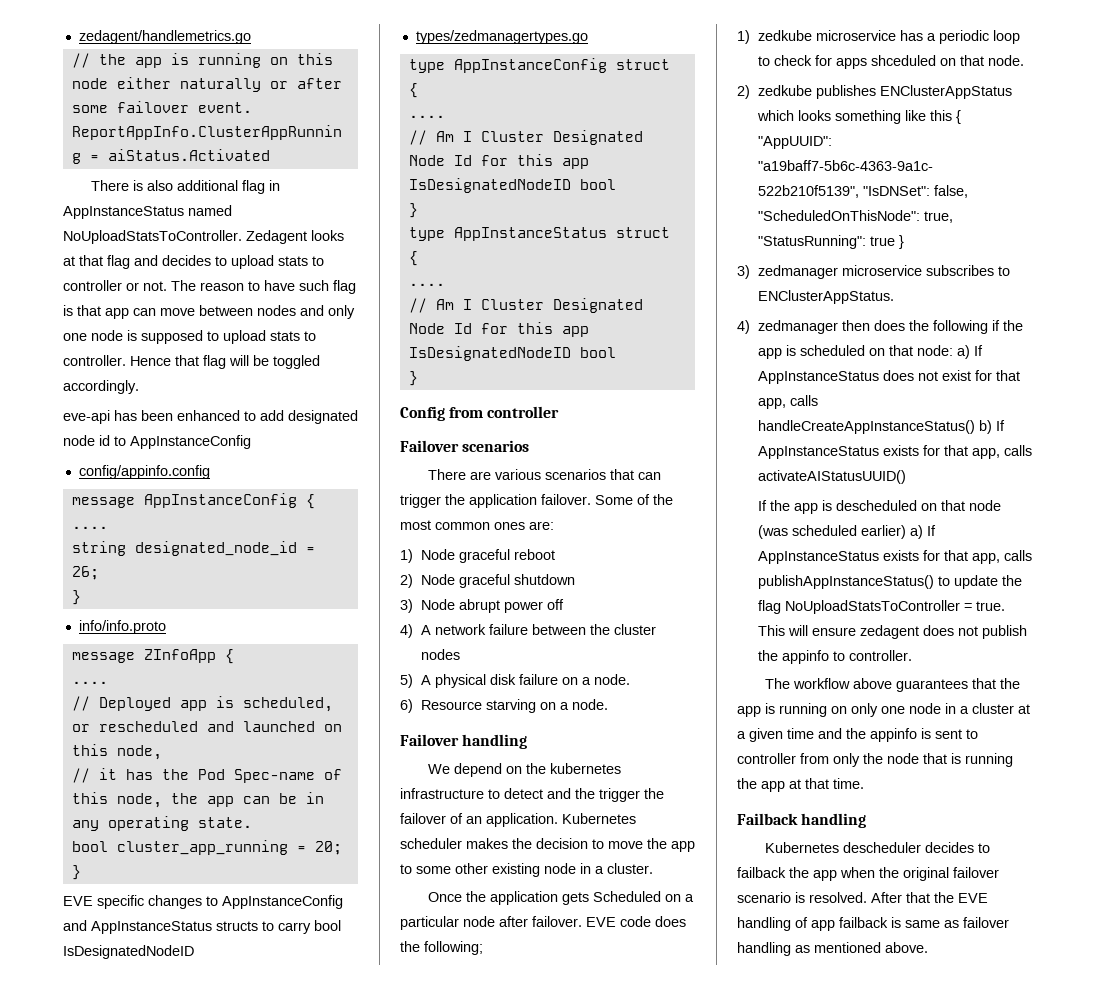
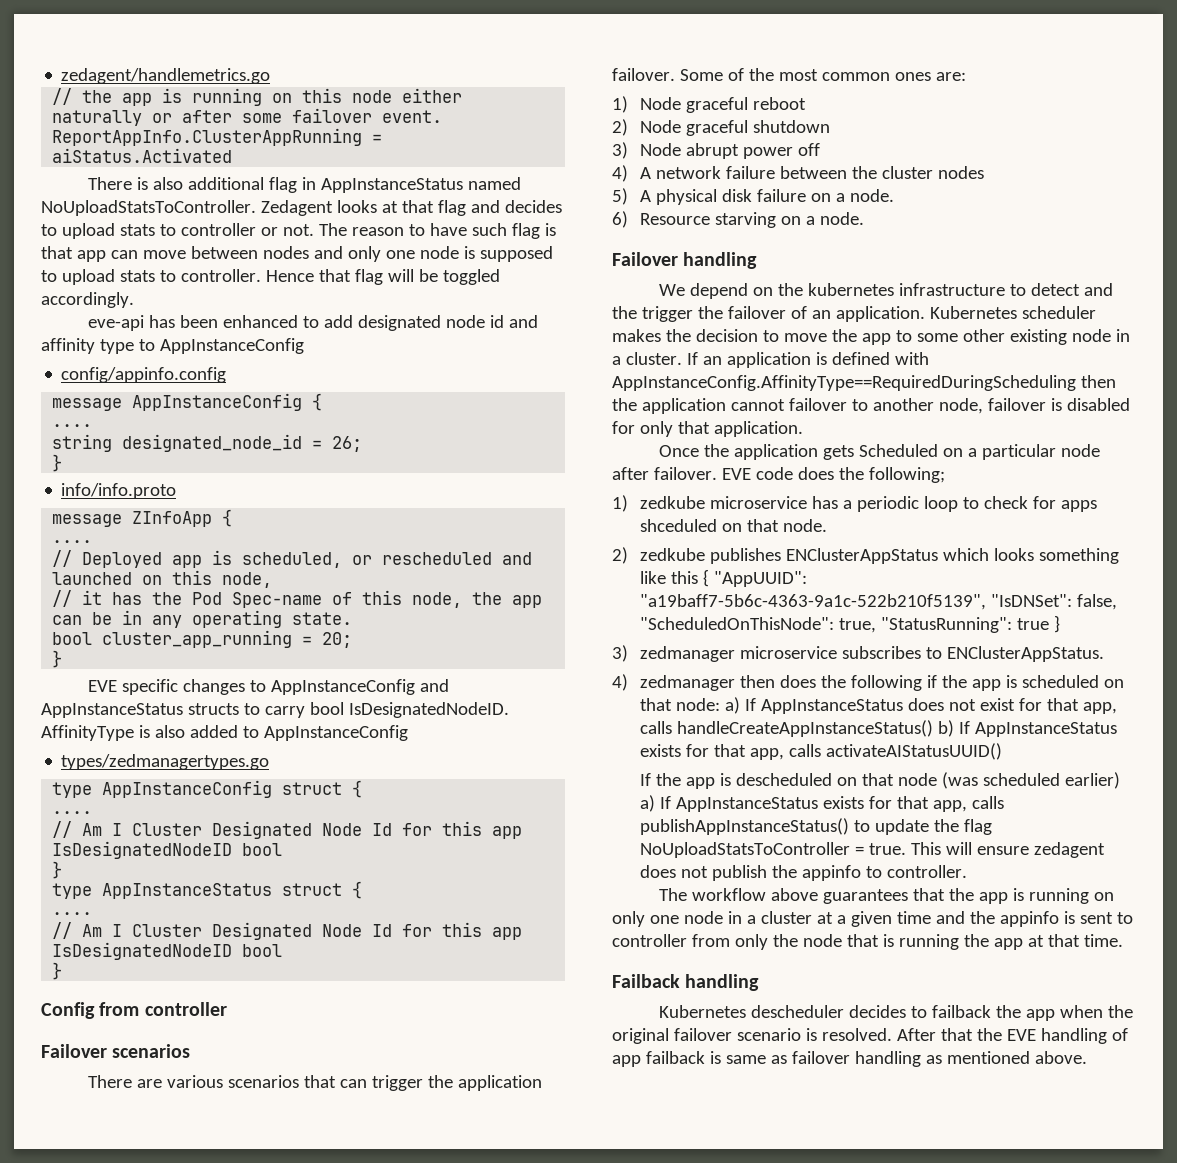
- eve-api has been enhanced to add designated node id to AppInstanceConfig
+ eve-api has been enhanced to add designated node id and affinity type to AppInstanceConfig
- EVE specific changes to AppInstanceConfig and AppInstanceStatus structs to carry bool IsDesignatedNodeID
+ EVE specific changes to AppInstanceConfig and AppInstanceStatus structs to carry bool IsDesignatedNodeID. AffinityType is also added to AppInstanceConfig
+ If an application is defined with AppInstanceConfig.AffinityType==RequiredDuringScheduling then the application cannot failover to another node, failover is disabled for only that application.

